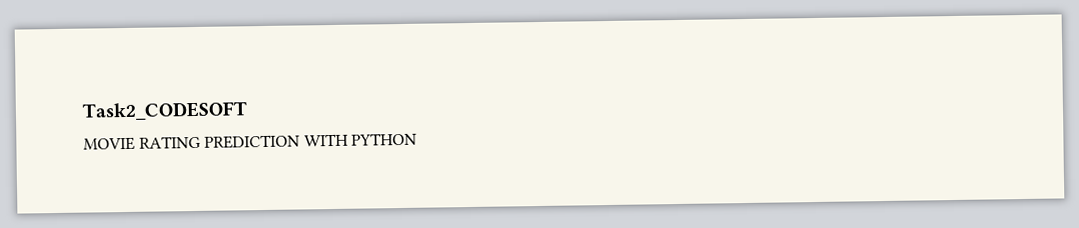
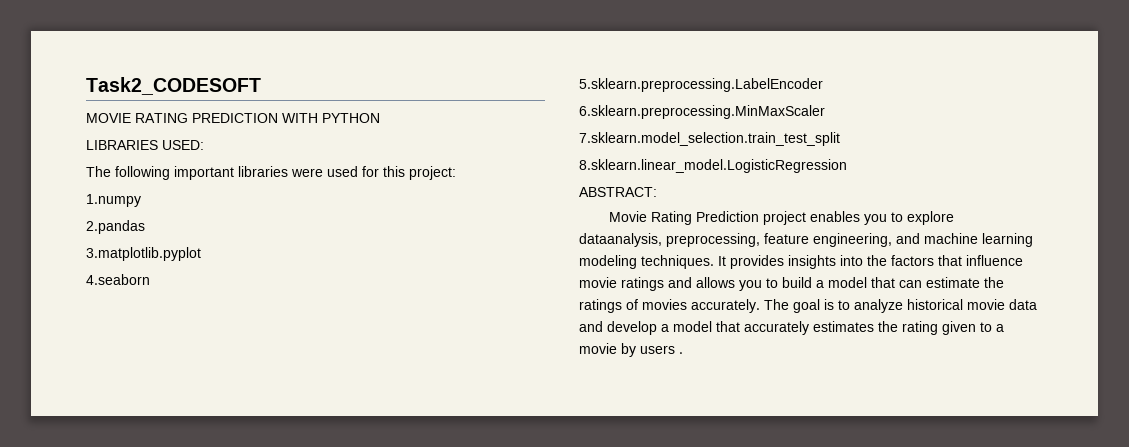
+ LIBRARIES USED:
+ The following important libraries were used for this project:
+ 1.numpy
+ 2.pandas
+ 3.matplotlib.pyplot
+ 4.seaborn
+ 5.sklearn.preprocessing.LabelEncoder
+ 6.sklearn.preprocessing.MinMaxScaler
+ 7.sklearn.model_selection.train_test_split
+ 8.sklearn.linear_model.LogisticRegression
+ ABSTRACT:
+ Movie Rating Prediction project enables you to explore dataanalysis, preprocessing, feature engineering, and machine learning modeling techniques. It provides insights into the factors that influence movie ratings and allows you to build a model that can estimate the ratings of movies accurately. The goal is to analyze historical movie data and develop a model that accurately estimates the rating given to a movie by users .

